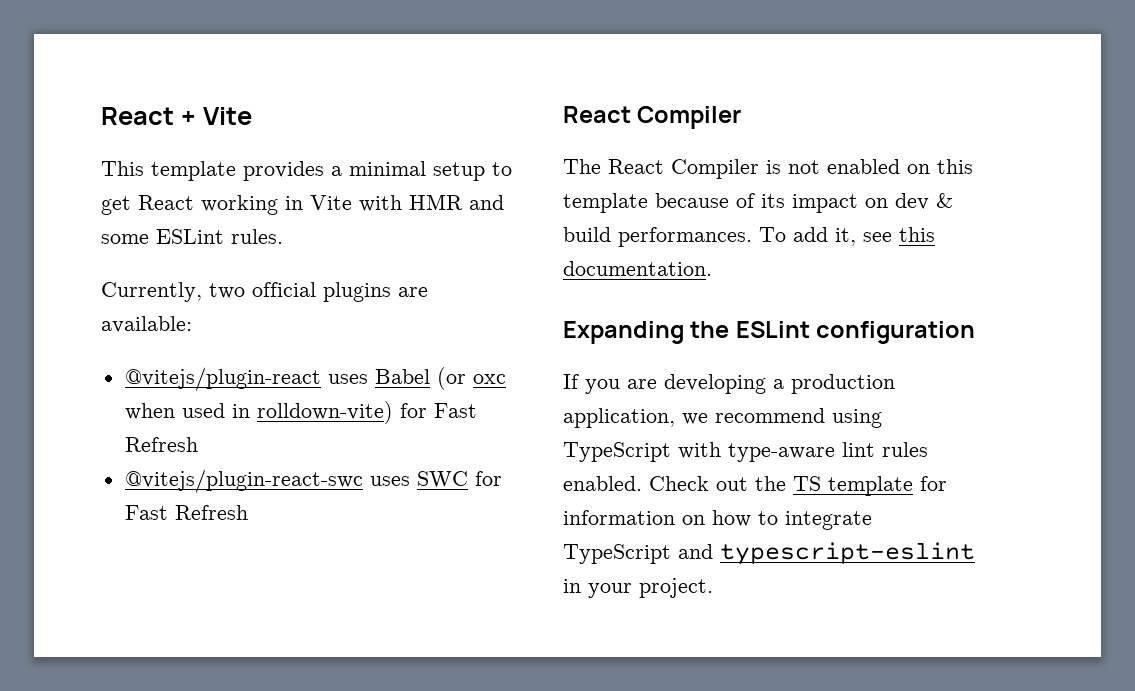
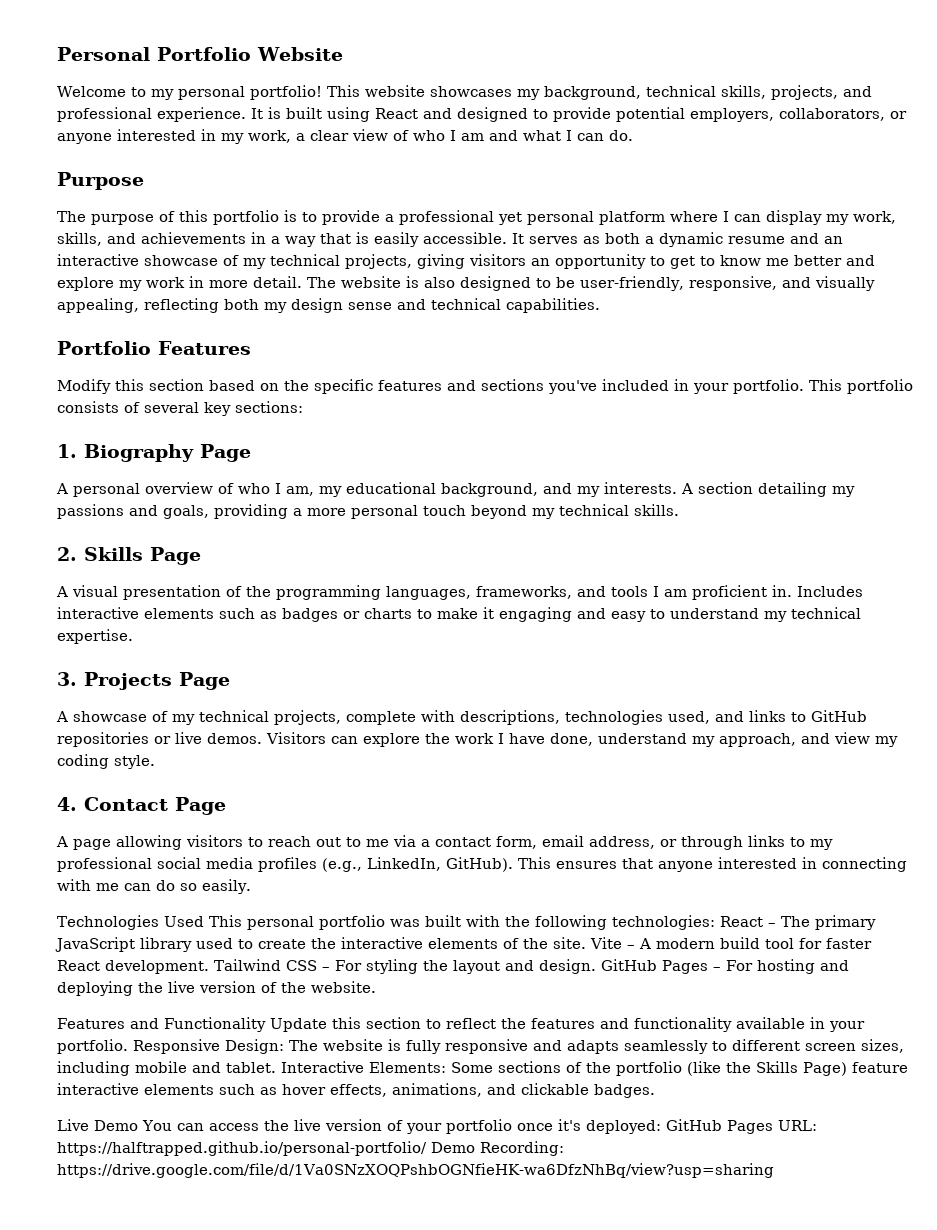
- React + Vite
- This template provides a minimal setup to get React working in Vite with HMR and some ESLint rules.
- Currently, two official plugins are available:
- @vitejs/plugin-react uses Babel (or oxc when used in rolldown-vite) for Fast Refresh
- @vitejs/plugin-react-swc uses SWC for Fast Refresh
- React Compiler
- The React Compiler is not enabled on this template because of its impact on dev & build performances. To add it, see this documentation.
- Expanding the ESLint configuration
- If you are developing a production application, we recommend using TypeScript with type-aware lint rules enabled. Check out the TS template for information on how to integrate TypeScript and typescript-eslint in your project.
+ Personal Portfolio Website
+ Welcome to my personal portfolio! This website showcases my background, technical skills, projects, and professional experience. It is built using React and designed to provide potential employers, collaborators, or anyone interested in my work, a clear view of who I am and what I can do.
+ Purpose
+ The purpose of this portfolio is to provide a professional yet personal platform where I can display my work, skills, and achievements in a way that is easily accessible. It serves as both a dynamic resume and an interactive showcase of my technical projects, giving visitors an opportunity to get to know me better and explore my work in more detail. The website is also designed to be user-friendly, responsive, and visually appealing, reflecting both my design sense and technical capabilities.
+ Portfolio Features
+ Modify this section based on the specific features and sections you've included in your portfolio. This portfolio consists of several key sections:
+ 1. Biography Page
+ A personal overview of who I am, my educational background, and my interests. A section detailing my passions and goals, providing a more personal touch beyond my technical skills.
+ 2. Skills Page
+ A visual presentation of the programming languages, frameworks, and tools I am proficient in. Includes interactive elements such as badges or charts to make it engaging and easy to understand my technical expertise.
+ 3. Projects Page
+ A showcase of my technical projects, complete with descriptions, technologies used, and links to GitHub repositories or live demos. Visitors can explore the work I have done, understand my approach, and view my coding style.
+ 4. Contact Page
+ A page allowing visitors to reach out to me via a contact form, email address, or through links to my professional social media profiles (e.g., LinkedIn, GitHub). This ensures that anyone interested in connecting with me can do so easily.
+ Technologies Used This personal portfolio was built with the following technologies: React – The primary JavaScript library used to create the interactive elements of the site. Vite – A modern build tool for faster React development. Tailwind CSS – For styling the layout and design. GitHub Pages – For hosting and deploying the live version of the website.
+ Features and Functionality Update this section to reflect the features and functionality available in your portfolio. Responsive Design: The website is fully responsive and adapts seamlessly to different screen sizes, including mobile and tablet. Interactive Elements: Some sections of the portfolio (like the Skills Page) feature interactive elements such as hover effects, animations, and clickable badges.
+ Live Demo You can access the live version of your portfolio once it's deployed: GitHub Pages URL: https://halftrapped.github.io/personal-portfolio/ Demo Recording: https://drive.google.com/file/d/1Va0SNzXOQPshbOGNfieHK-wa6DfzNhBq/view?usp=sharing

